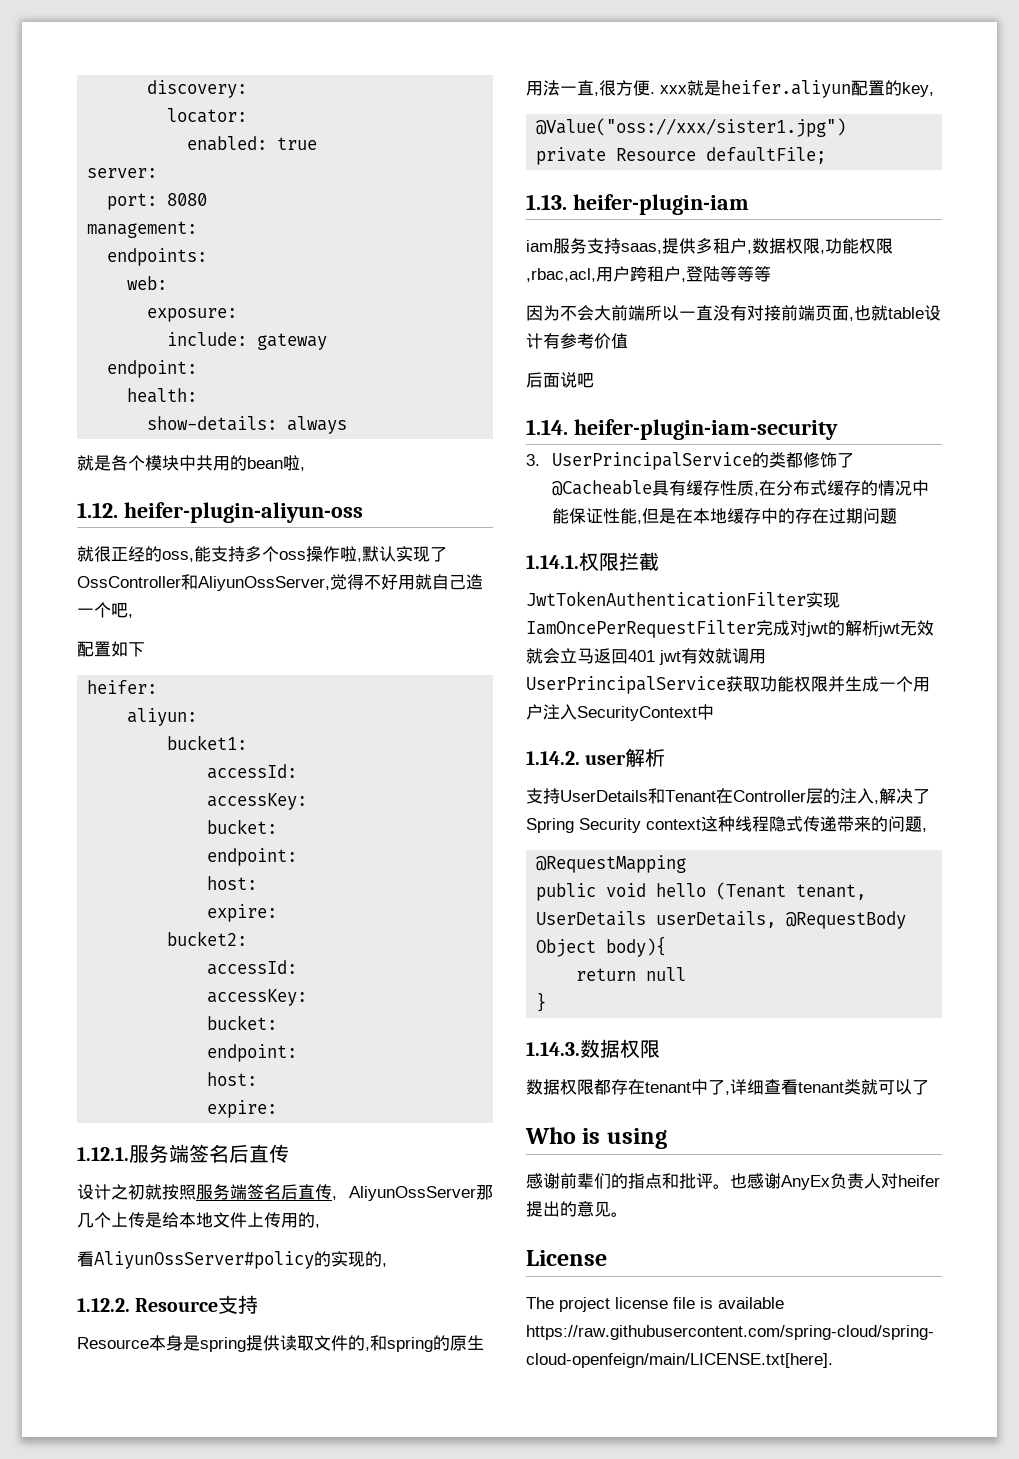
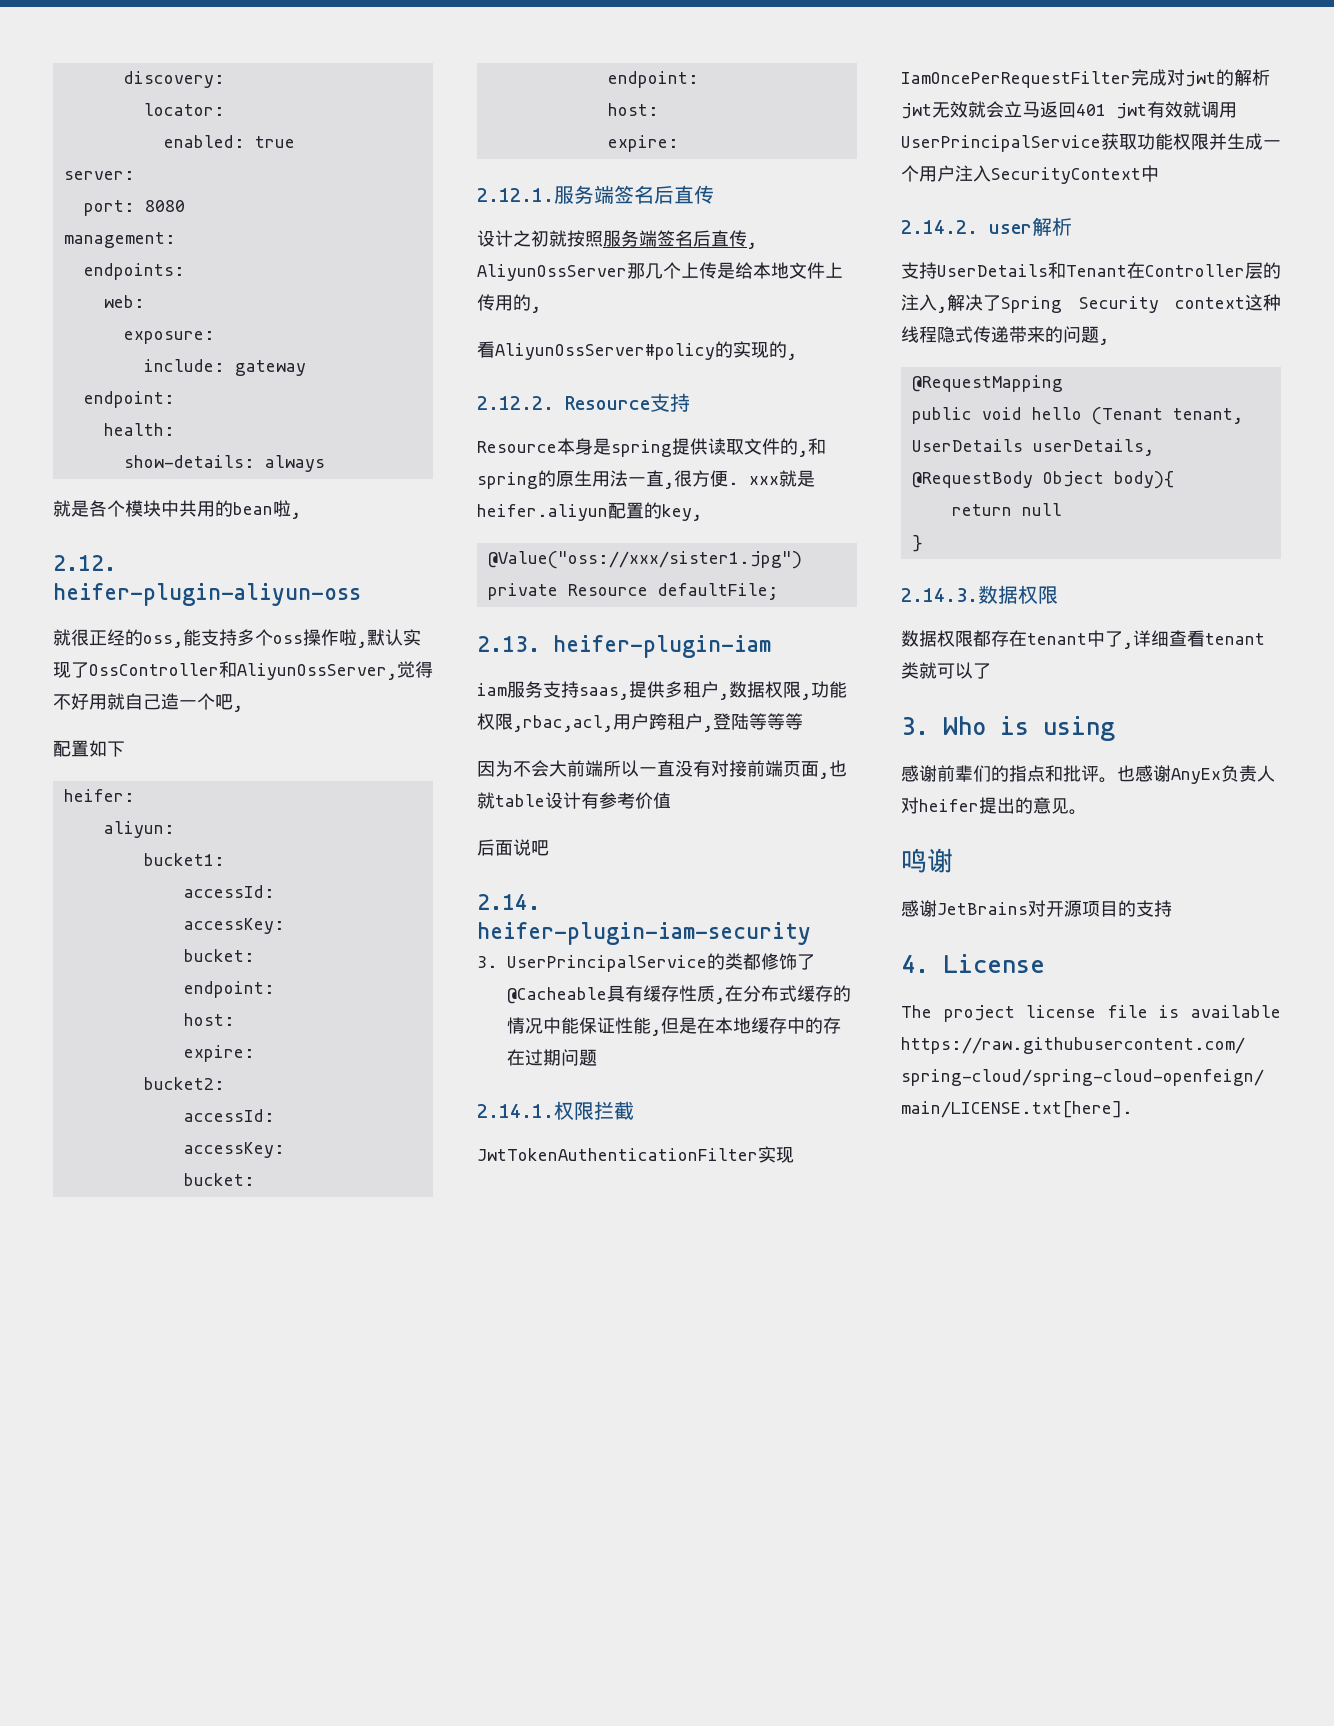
- 1.12. heifer-plugin-aliyun-oss
+ 2.12. heifer-plugin-aliyun-oss
- 1.12.1.服务端签名后直传
+ 2.12.1.服务端签名后直传
- 1.12.2. Resource支持
+ 2.12.2. Resource支持
- 1.13. heifer-plugin-iam
+ 2.13. heifer-plugin-iam
- 1.14. heifer-plugin-iam-security
+ 2.14. heifer-plugin-iam-security
- 1.14.1.权限拦截
+ 2.14.1.权限拦截
- 1.14.2. user解析
+ 2.14.2. user解析
- 1.14.3.数据权限
+ 2.14.3.数据权限
- Who is using
+ 3. Who is using
- License
+ 鸣谢
+ 感谢JetBrains对开源项目的支持
+ 4. License

